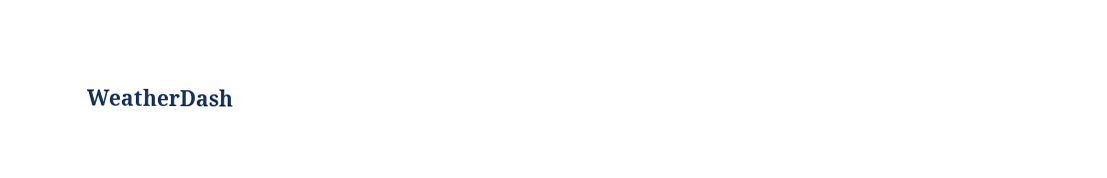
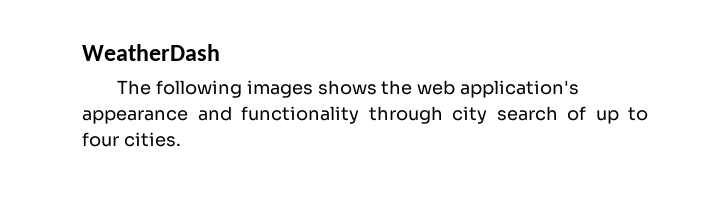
+ The following images shows the web application's appearance and functionality through city search of up to four cities.

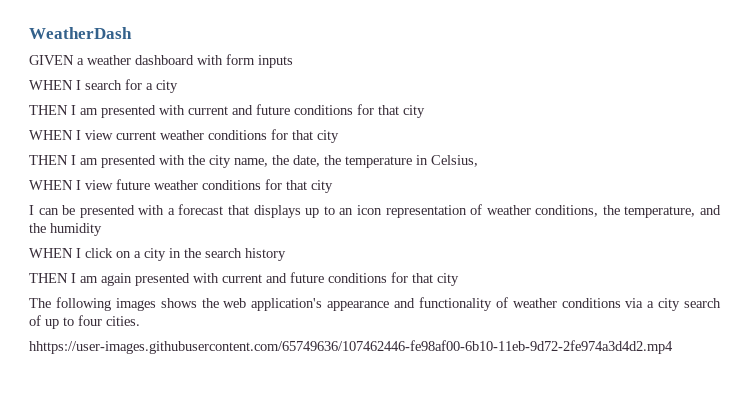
+ GIVEN a weather dashboard with form inputs
+ WHEN I search for a city
+ THEN I am presented with current and future conditions for that city
+ WHEN I view current weather conditions for that city
+ THEN I am presented with the city name, the date, the temperature in Celsius,
+ WHEN I view future weather conditions for that city
+ I can be presented with a forecast that displays up to an icon representation of weather conditions, the temperature, and the humidity
+ WHEN I click on a city in the search history
+ THEN I am again presented with current and future conditions for that city
- The following images shows the web application's appearance and functionality through city search of up to four cities.
+ The following images shows the web application's appearance and functionality of weather conditions via a city search of up to four cities.
+ hhttps://user-images.githubusercontent.com/65749636/107462446-fe98af00-6b10-11eb-9d72-2fe974a3d4d2.mp4

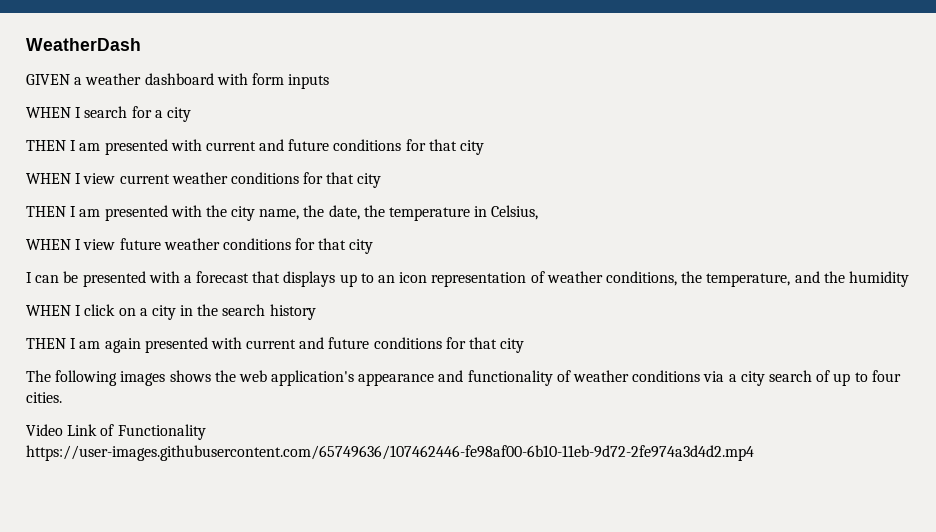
- hhttps://user-images.githubusercontent.com/65749636/107462446-fe98af00-6b10-11eb-9d72-2fe974a3d4d2.mp4
+ Video Link of Functionality https://user-images.githubusercontent.com/65749636/107462446-fe98af00-6b10-11eb-9d72-2fe974a3d4d2.mp4

